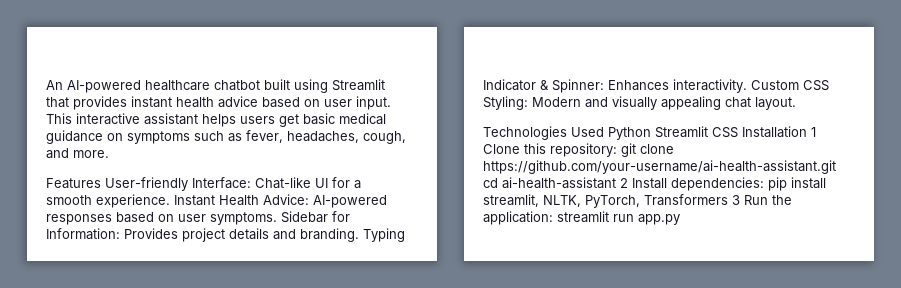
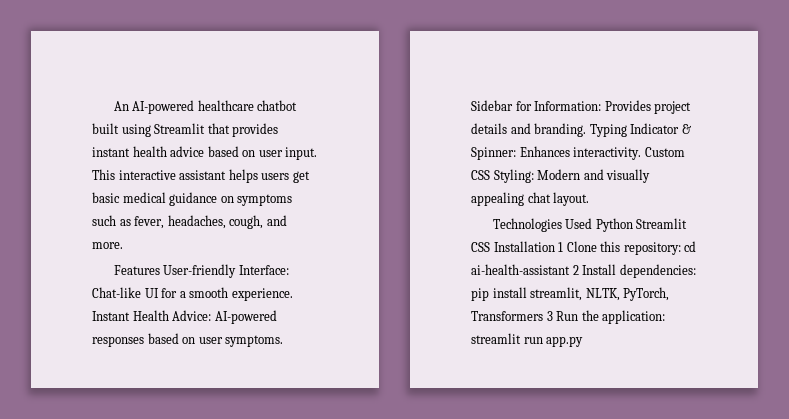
- Technologies Used Python Streamlit CSS Installation 1 Clone this repository: git clone https://github.com/your-username/ai-health-assistant.git cd ai-health-assistant 2 Install dependencies: pip install streamlit, NLTK, PyTorch, Transformers 3 Run the application: streamlit run app.py
+ Technologies Used Python Streamlit CSS Installation 1 Clone this repository: cd ai-health-assistant 2 Install dependencies: pip install streamlit, NLTK, PyTorch, Transformers 3 Run the application: streamlit run app.py

